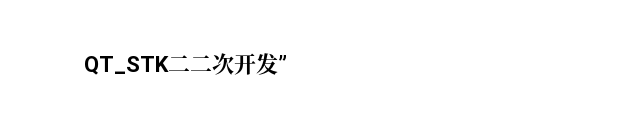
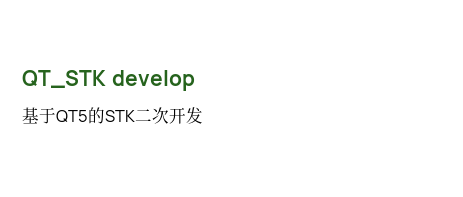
- QT_STK二二次开发”
+ QT_STK develop
+ 基于QT5的STK二次开发

